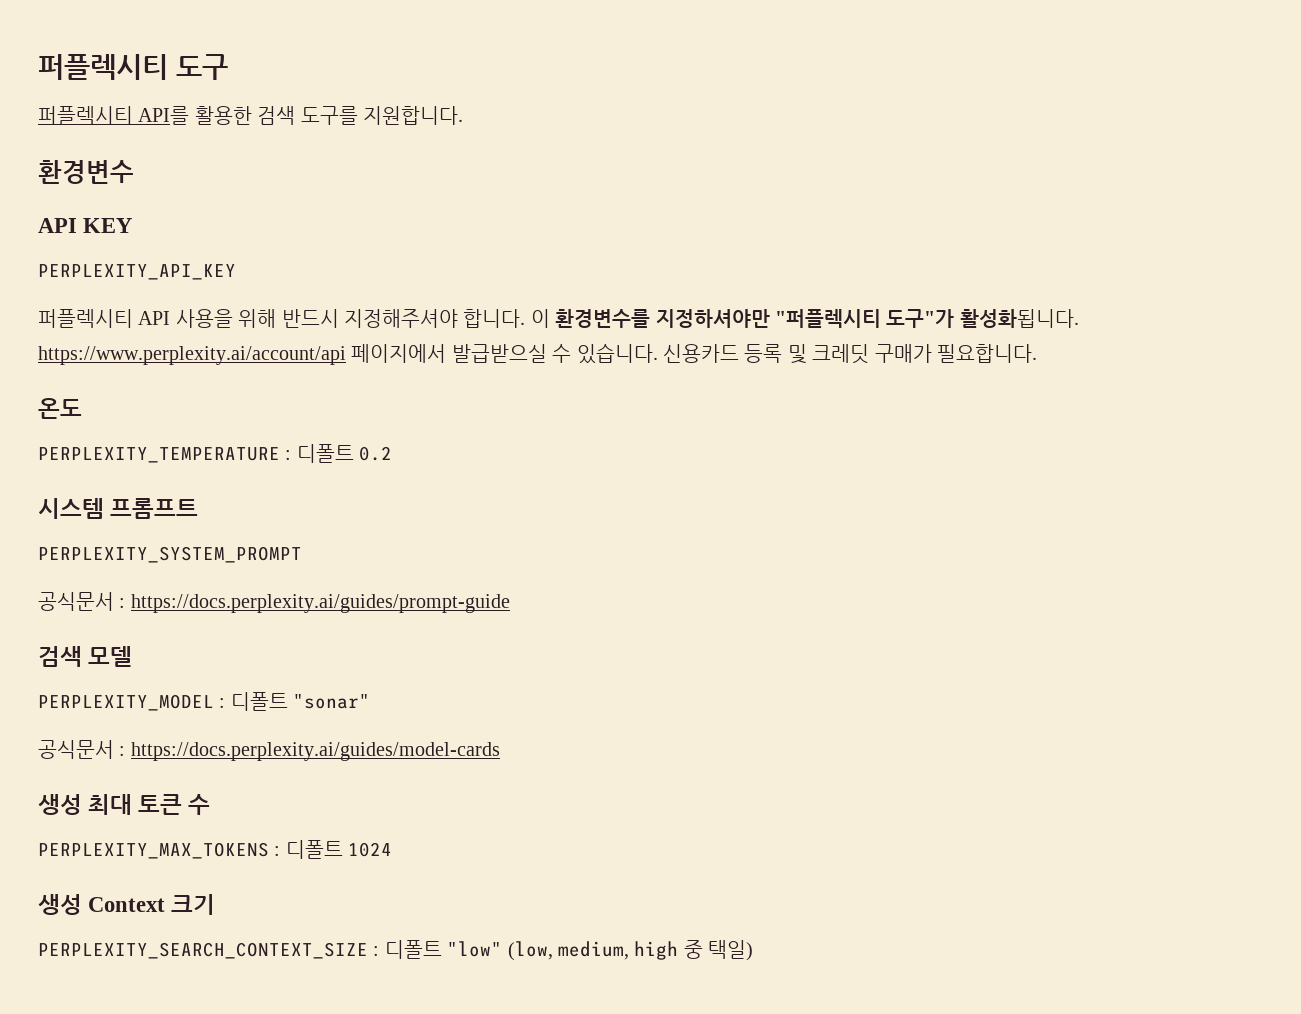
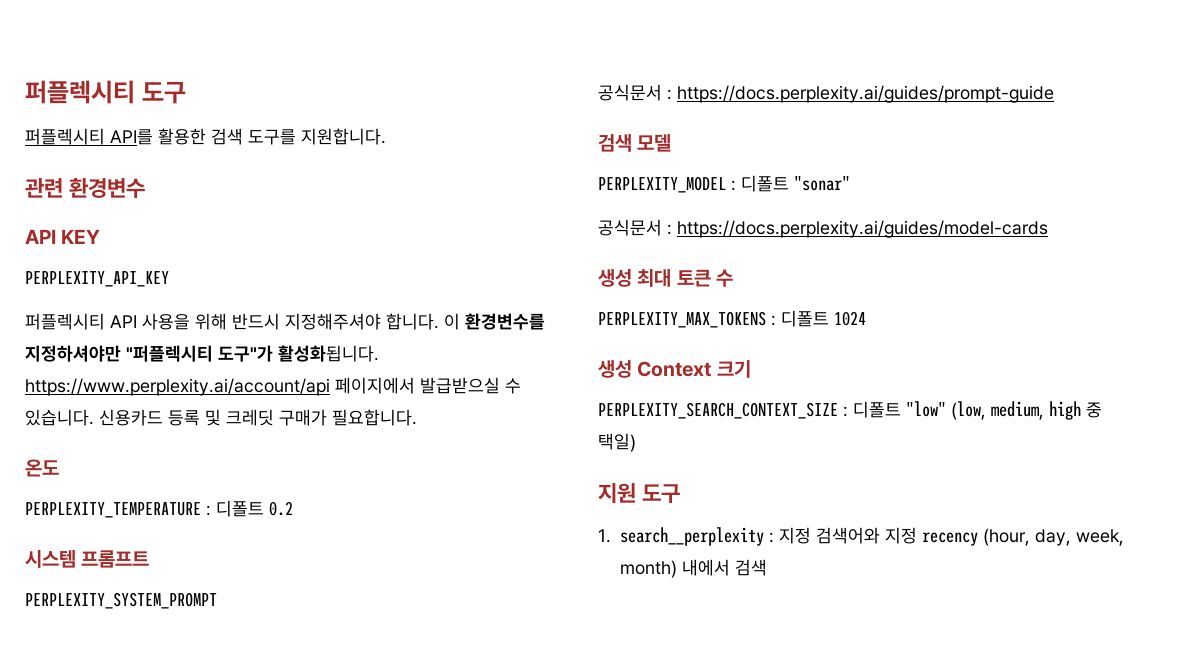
- 환경변수
+ 관련 환경변수
+ 지원 도구
+ 1. search__perplexity : 지정 검색어와 지정 recency (hour, day, week, month) 내에서 검색

